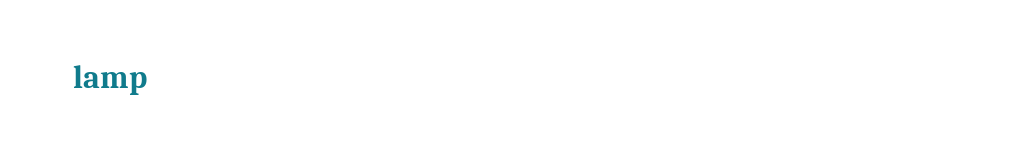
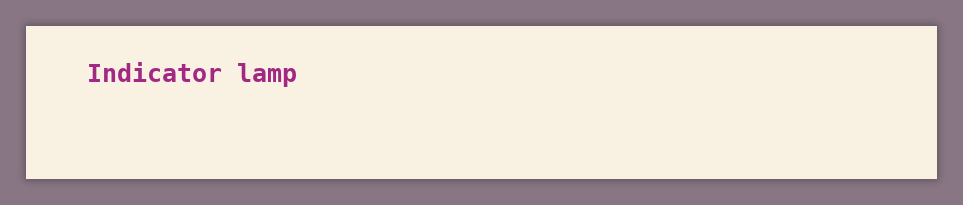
- lamp
+ Indicator lamp

